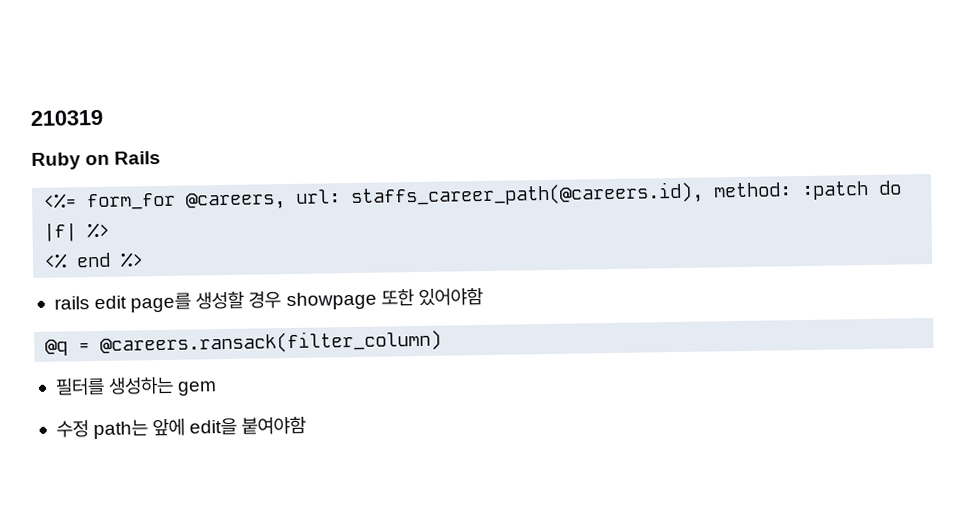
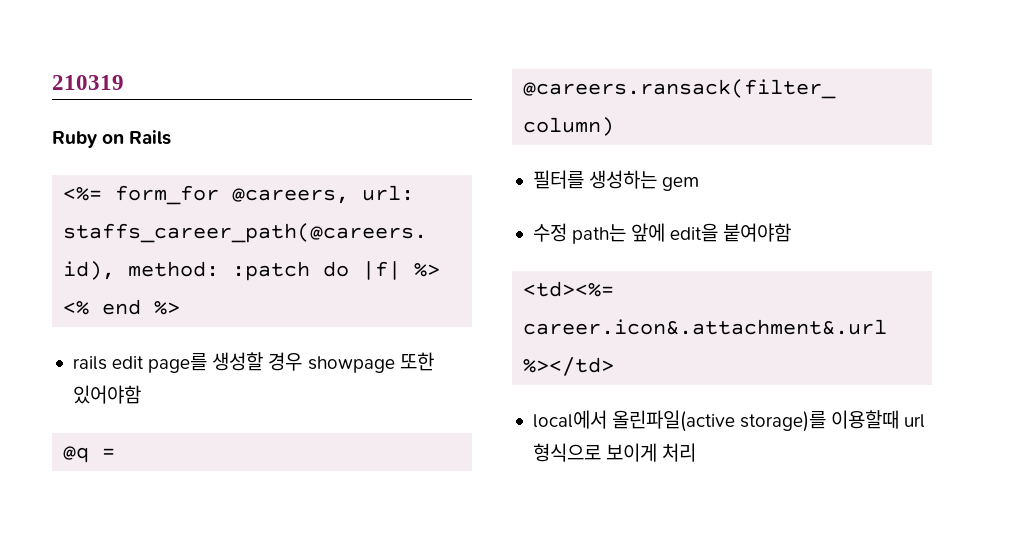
+ <td><%= career.icon&.attachment&.url %></td>
+ local에서 올린파일(active storage)를 이용할때 url 형식으로 보이게 처리

